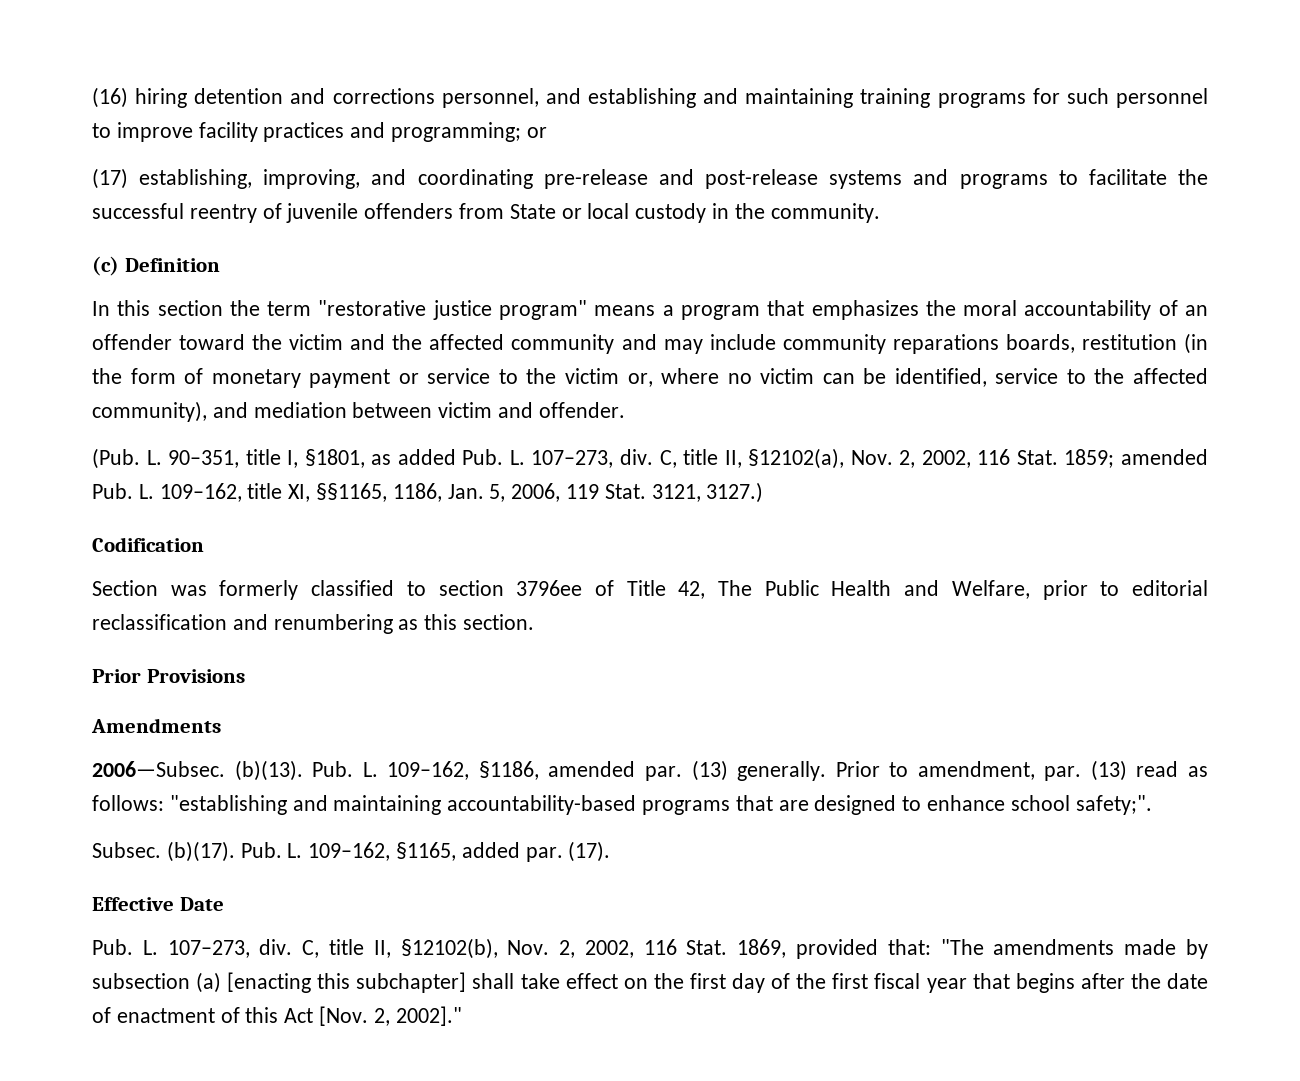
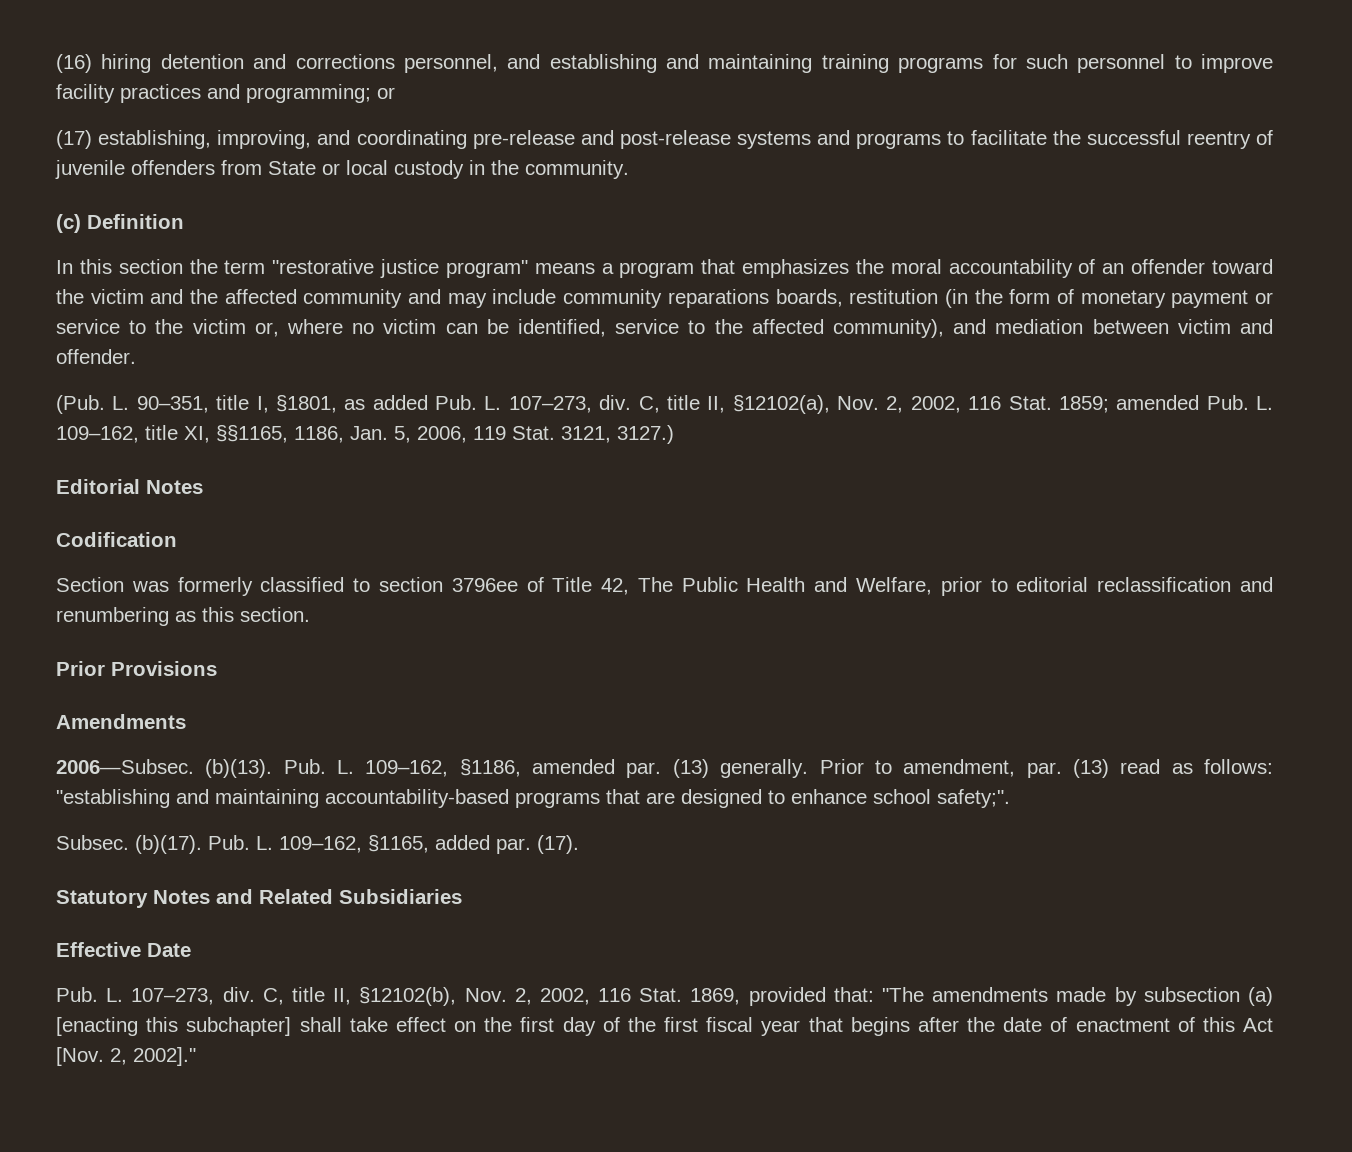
+ Editorial Notes
+ Statutory Notes and Related Subsidiaries

